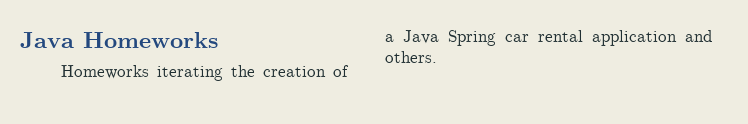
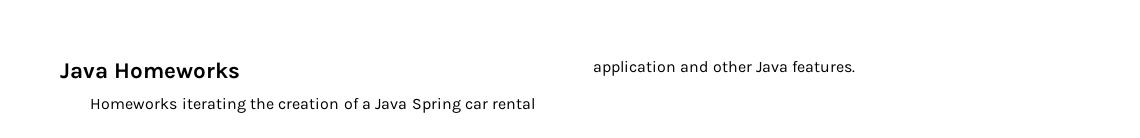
- Homeworks iterating the creation of a Java Spring car rental application and others.
+ Homeworks iterating the creation of a Java Spring car rental application and other Java features.

